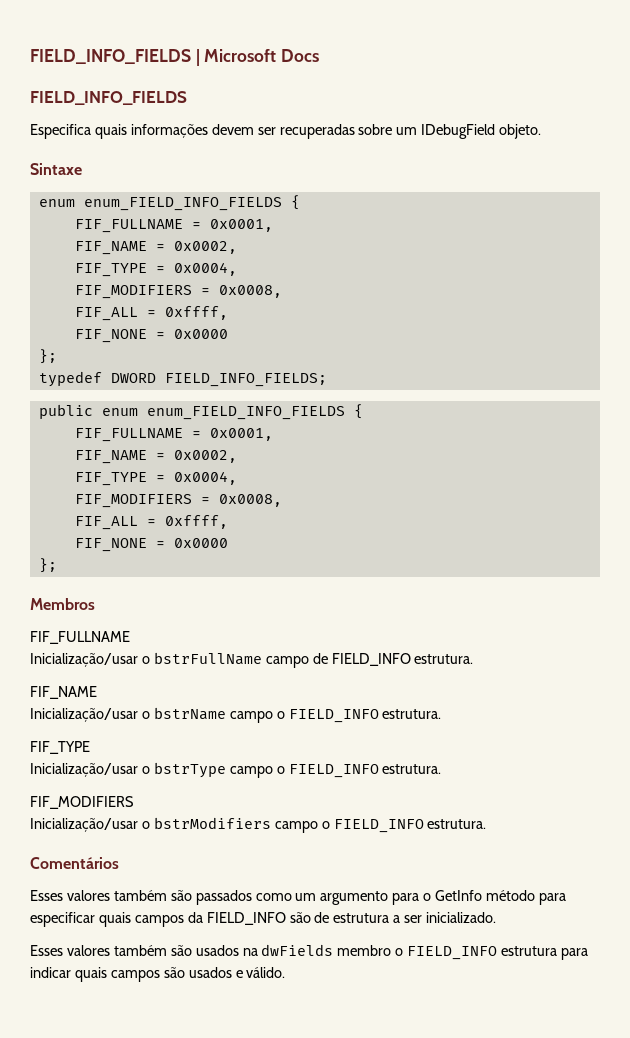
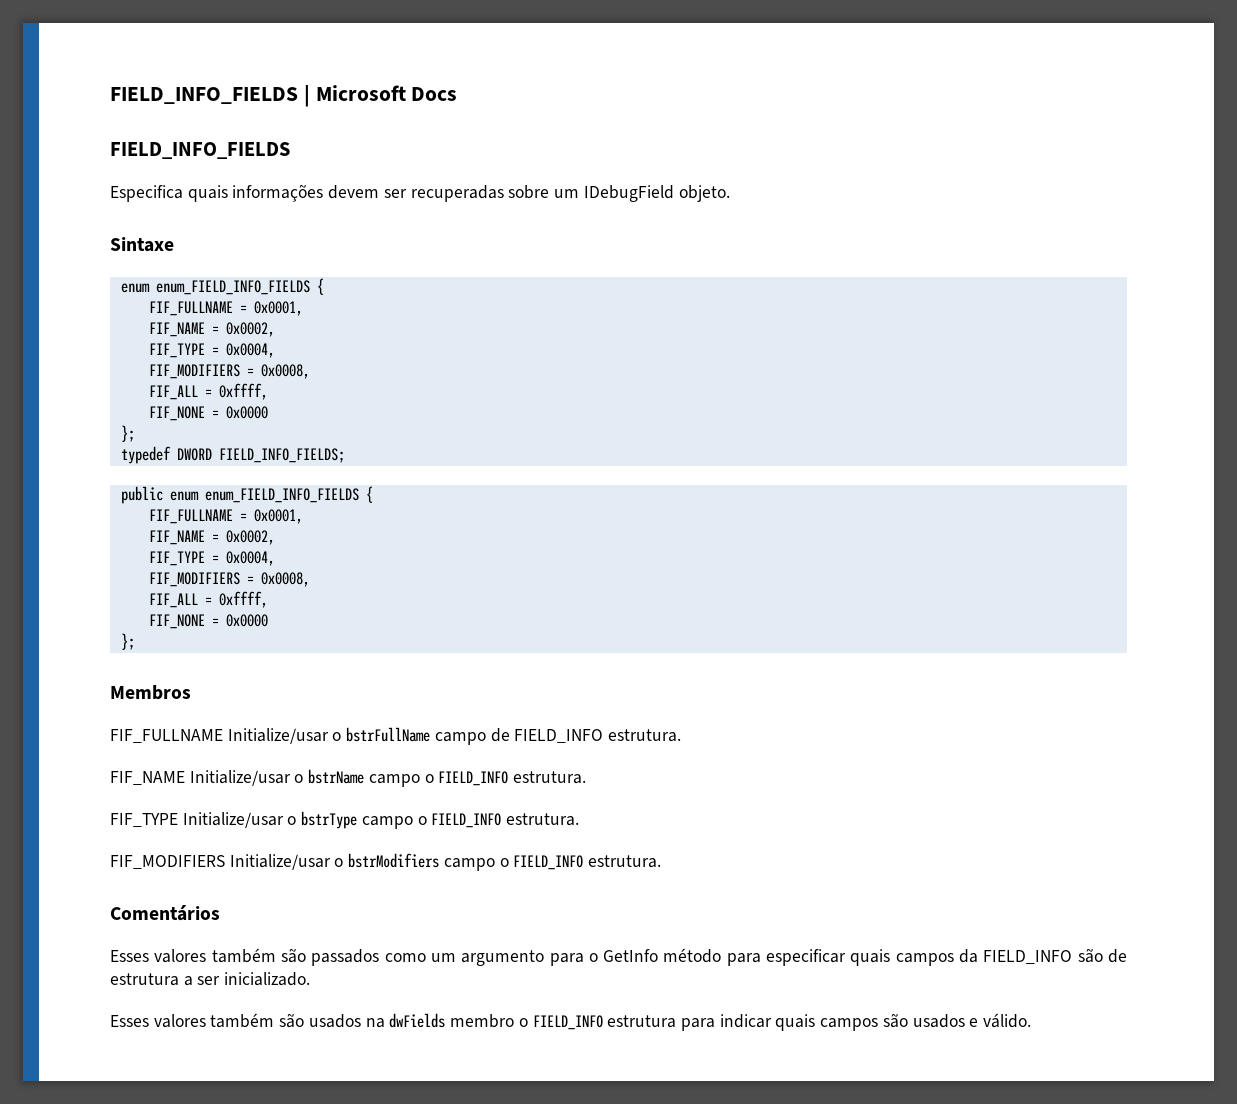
  Membros
- FIF_FULLNAME
- Inicialização/usar o bstrFullName campo de FIELD_INFO estrutura.
- FIF_NAME
- Inicialização/usar o bstrName campo o FIELD_INFO estrutura.
- FIF_TYPE
- Inicialização/usar o bstrType campo o FIELD_INFO estrutura.
- FIF_MODIFIERS
- Inicialização/usar o bstrModifiers campo o FIELD_INFO estrutura.
+ FIF_FULLNAME Initialize/usar o bstrFullName campo de FIELD_INFO estrutura.
+ FIF_NAME Initialize/usar o bstrName campo o FIELD_INFO estrutura.
+ FIF_TYPE Initialize/usar o bstrType campo o FIELD_INFO estrutura.
+ FIF_MODIFIERS Initialize/usar o bstrModifiers campo o FIELD_INFO estrutura.

